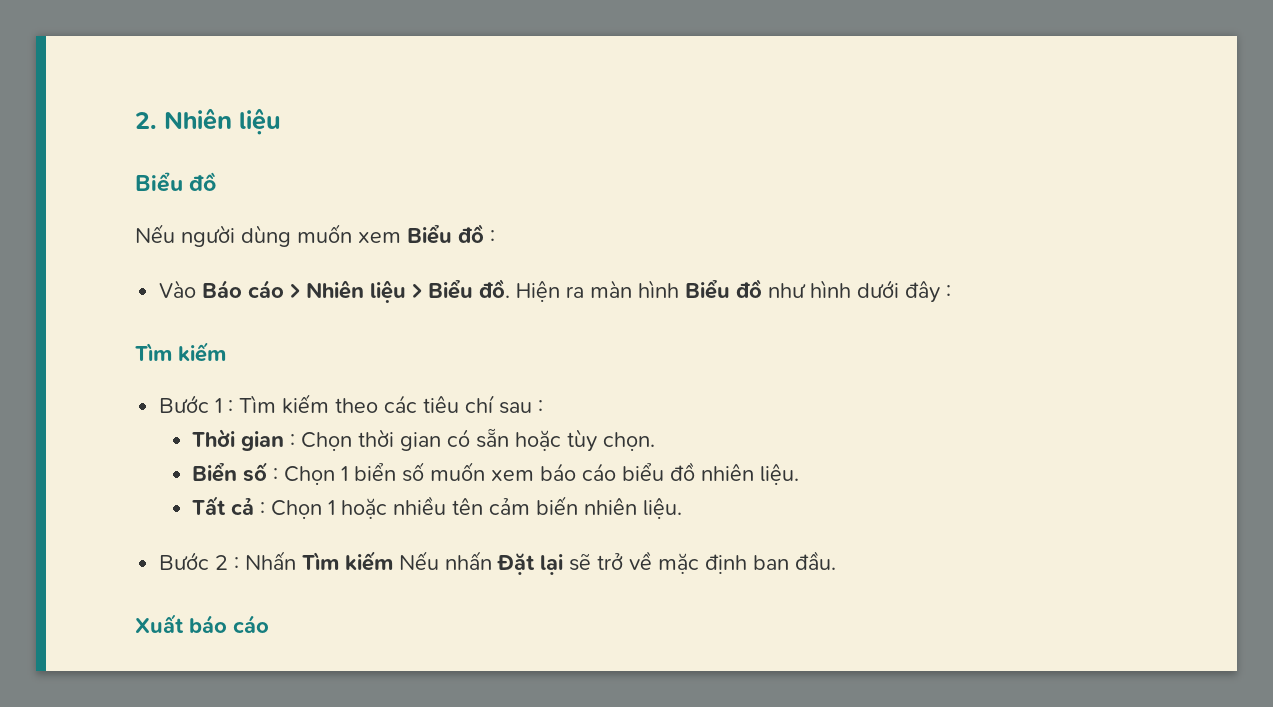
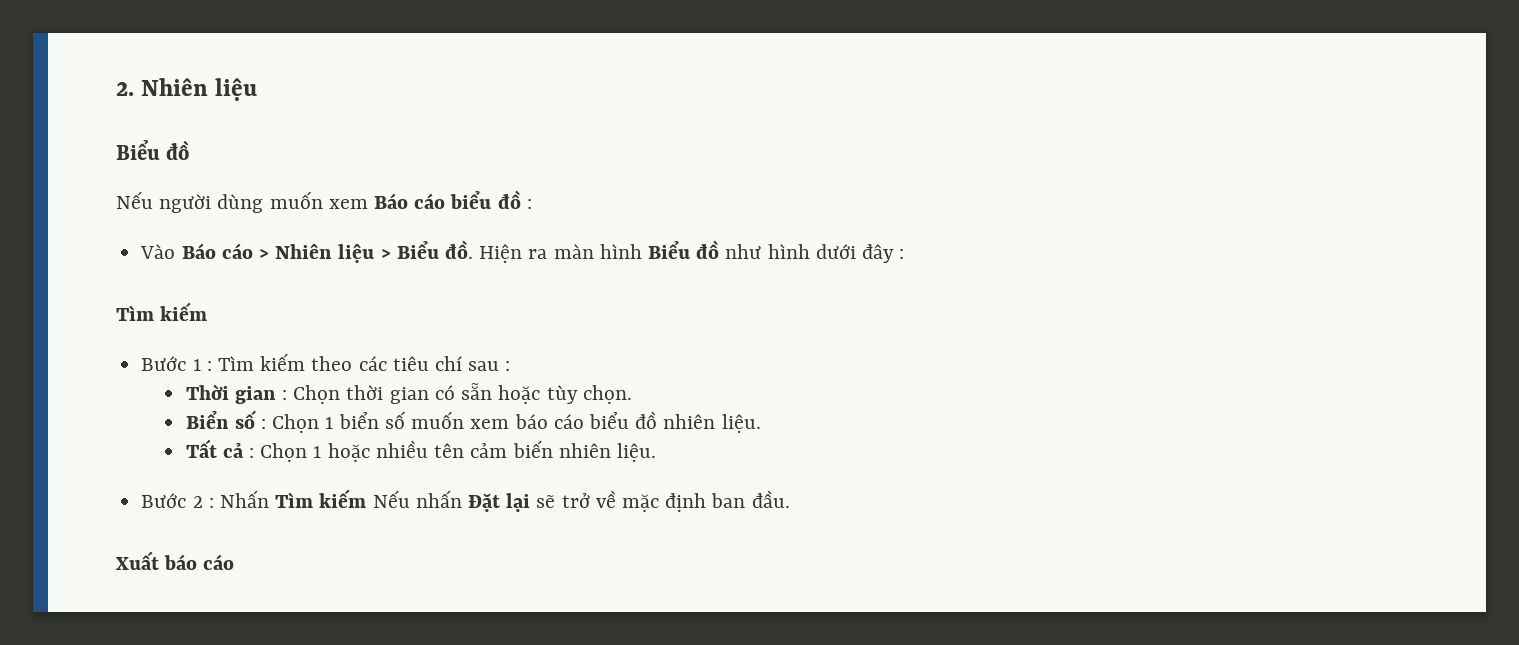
- Nếu người dùng muốn xem Biểu đồ :
+ Nếu người dùng muốn xem Báo cáo biểu đồ :

